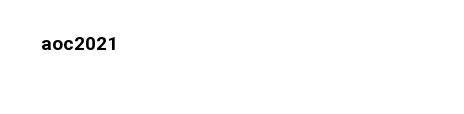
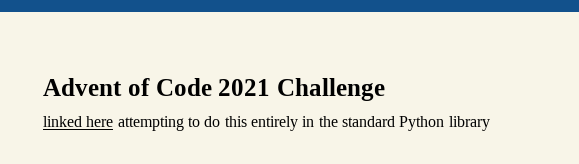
- aoc2021
+ Advent of Code 2021 Challenge
+ linked here attempting to do this entirely in the standard Python library

